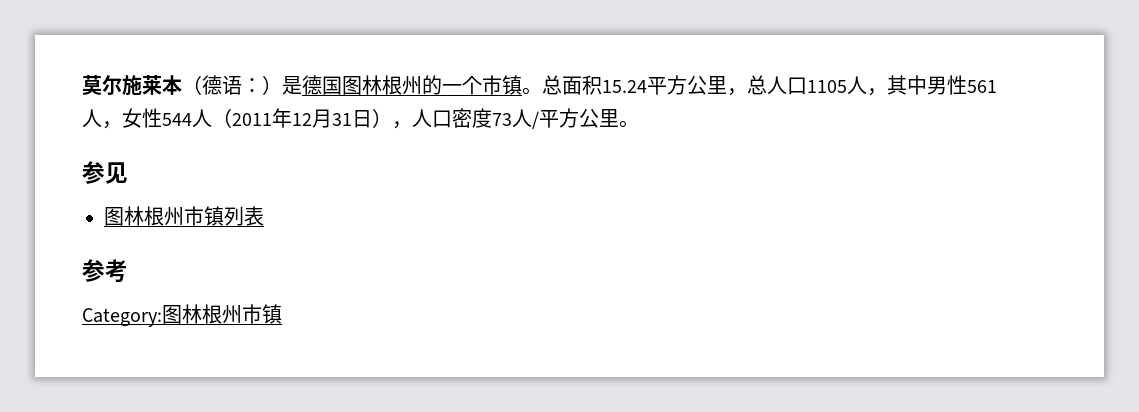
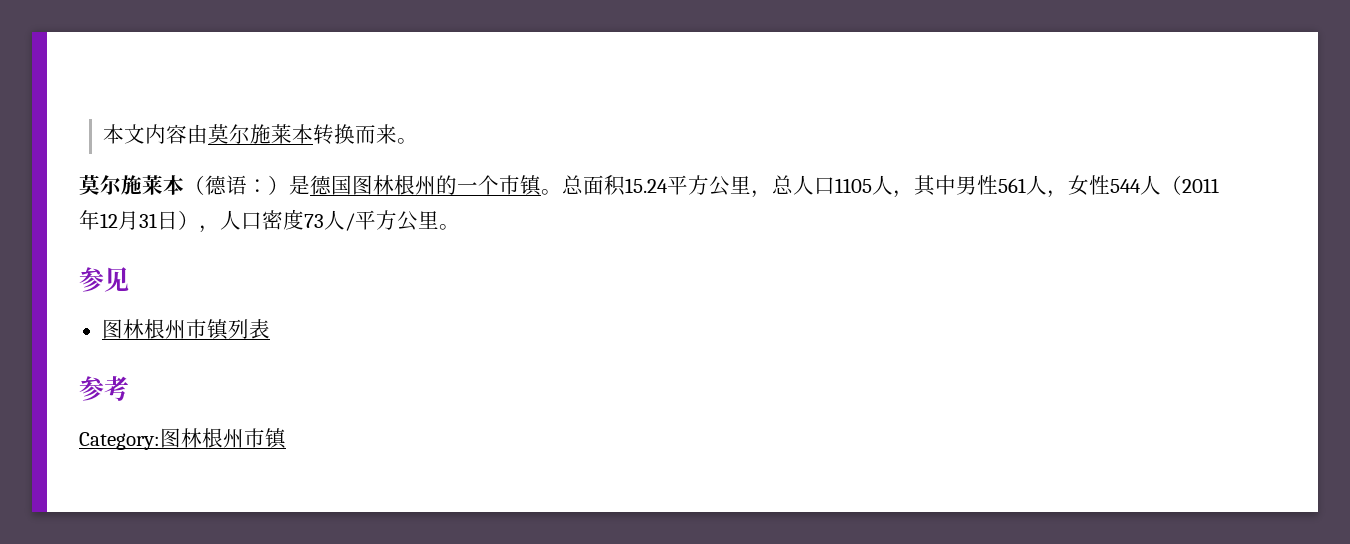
+ 本文内容由莫尔施莱本转换而来。

